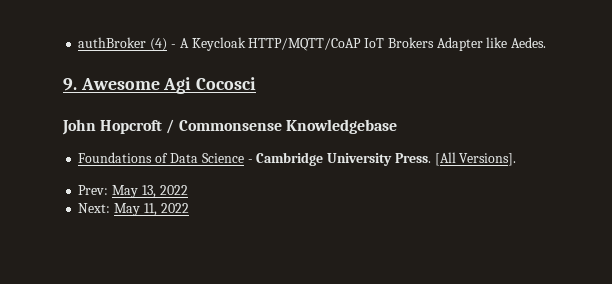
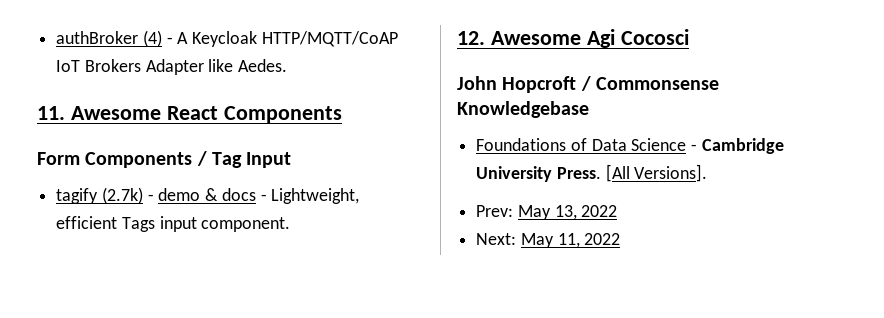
- 9. Awesome Agi Cocosci
+ 11. Awesome React Components
+ Form Components / Tag Input
+ tagify (2.7k) - demo & docs - Lightweight, efficient Tags input component.
+ 12. Awesome Agi Cocosci

